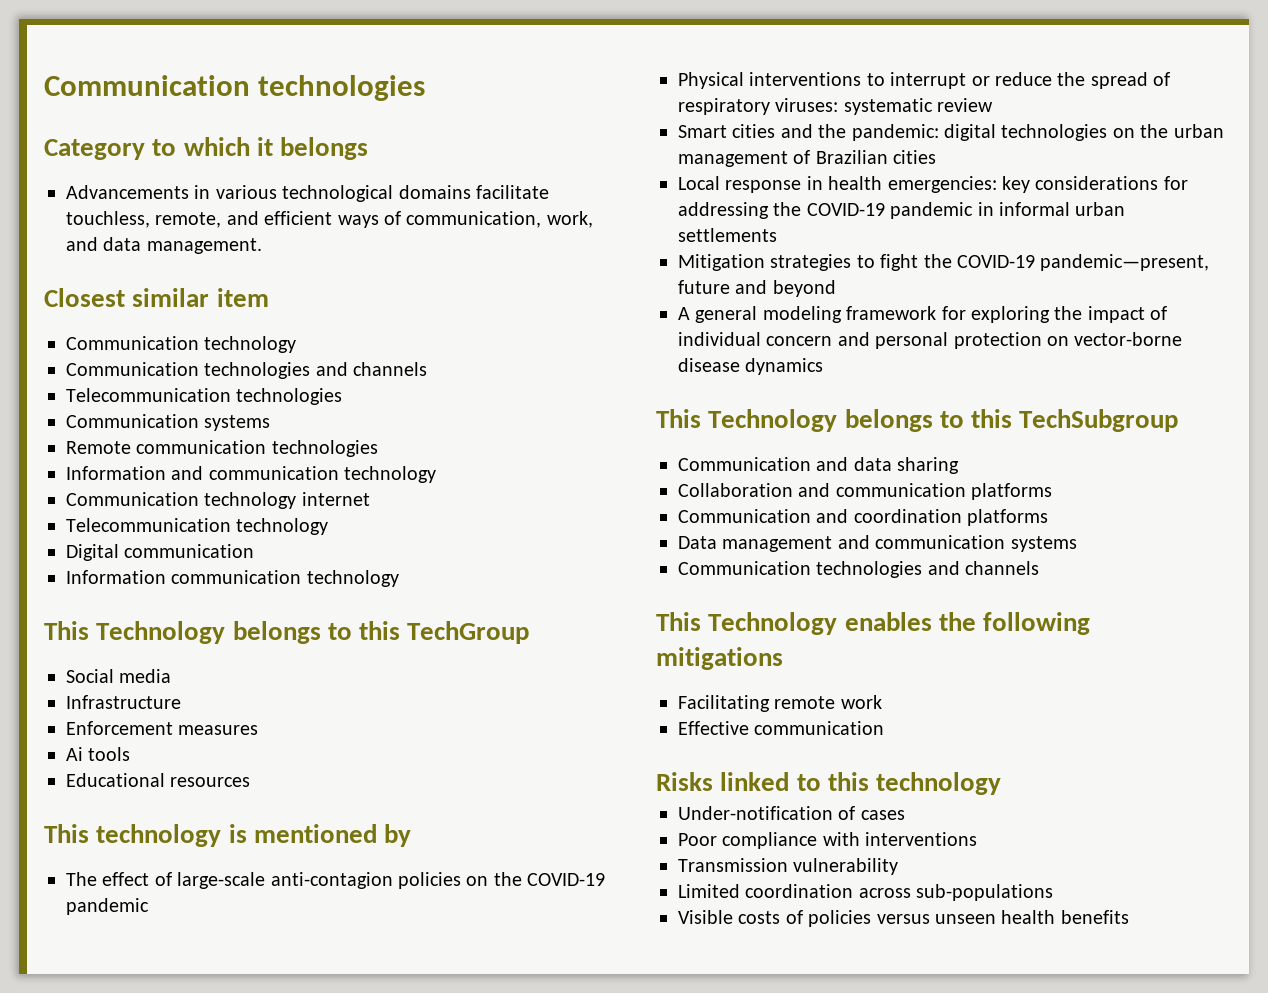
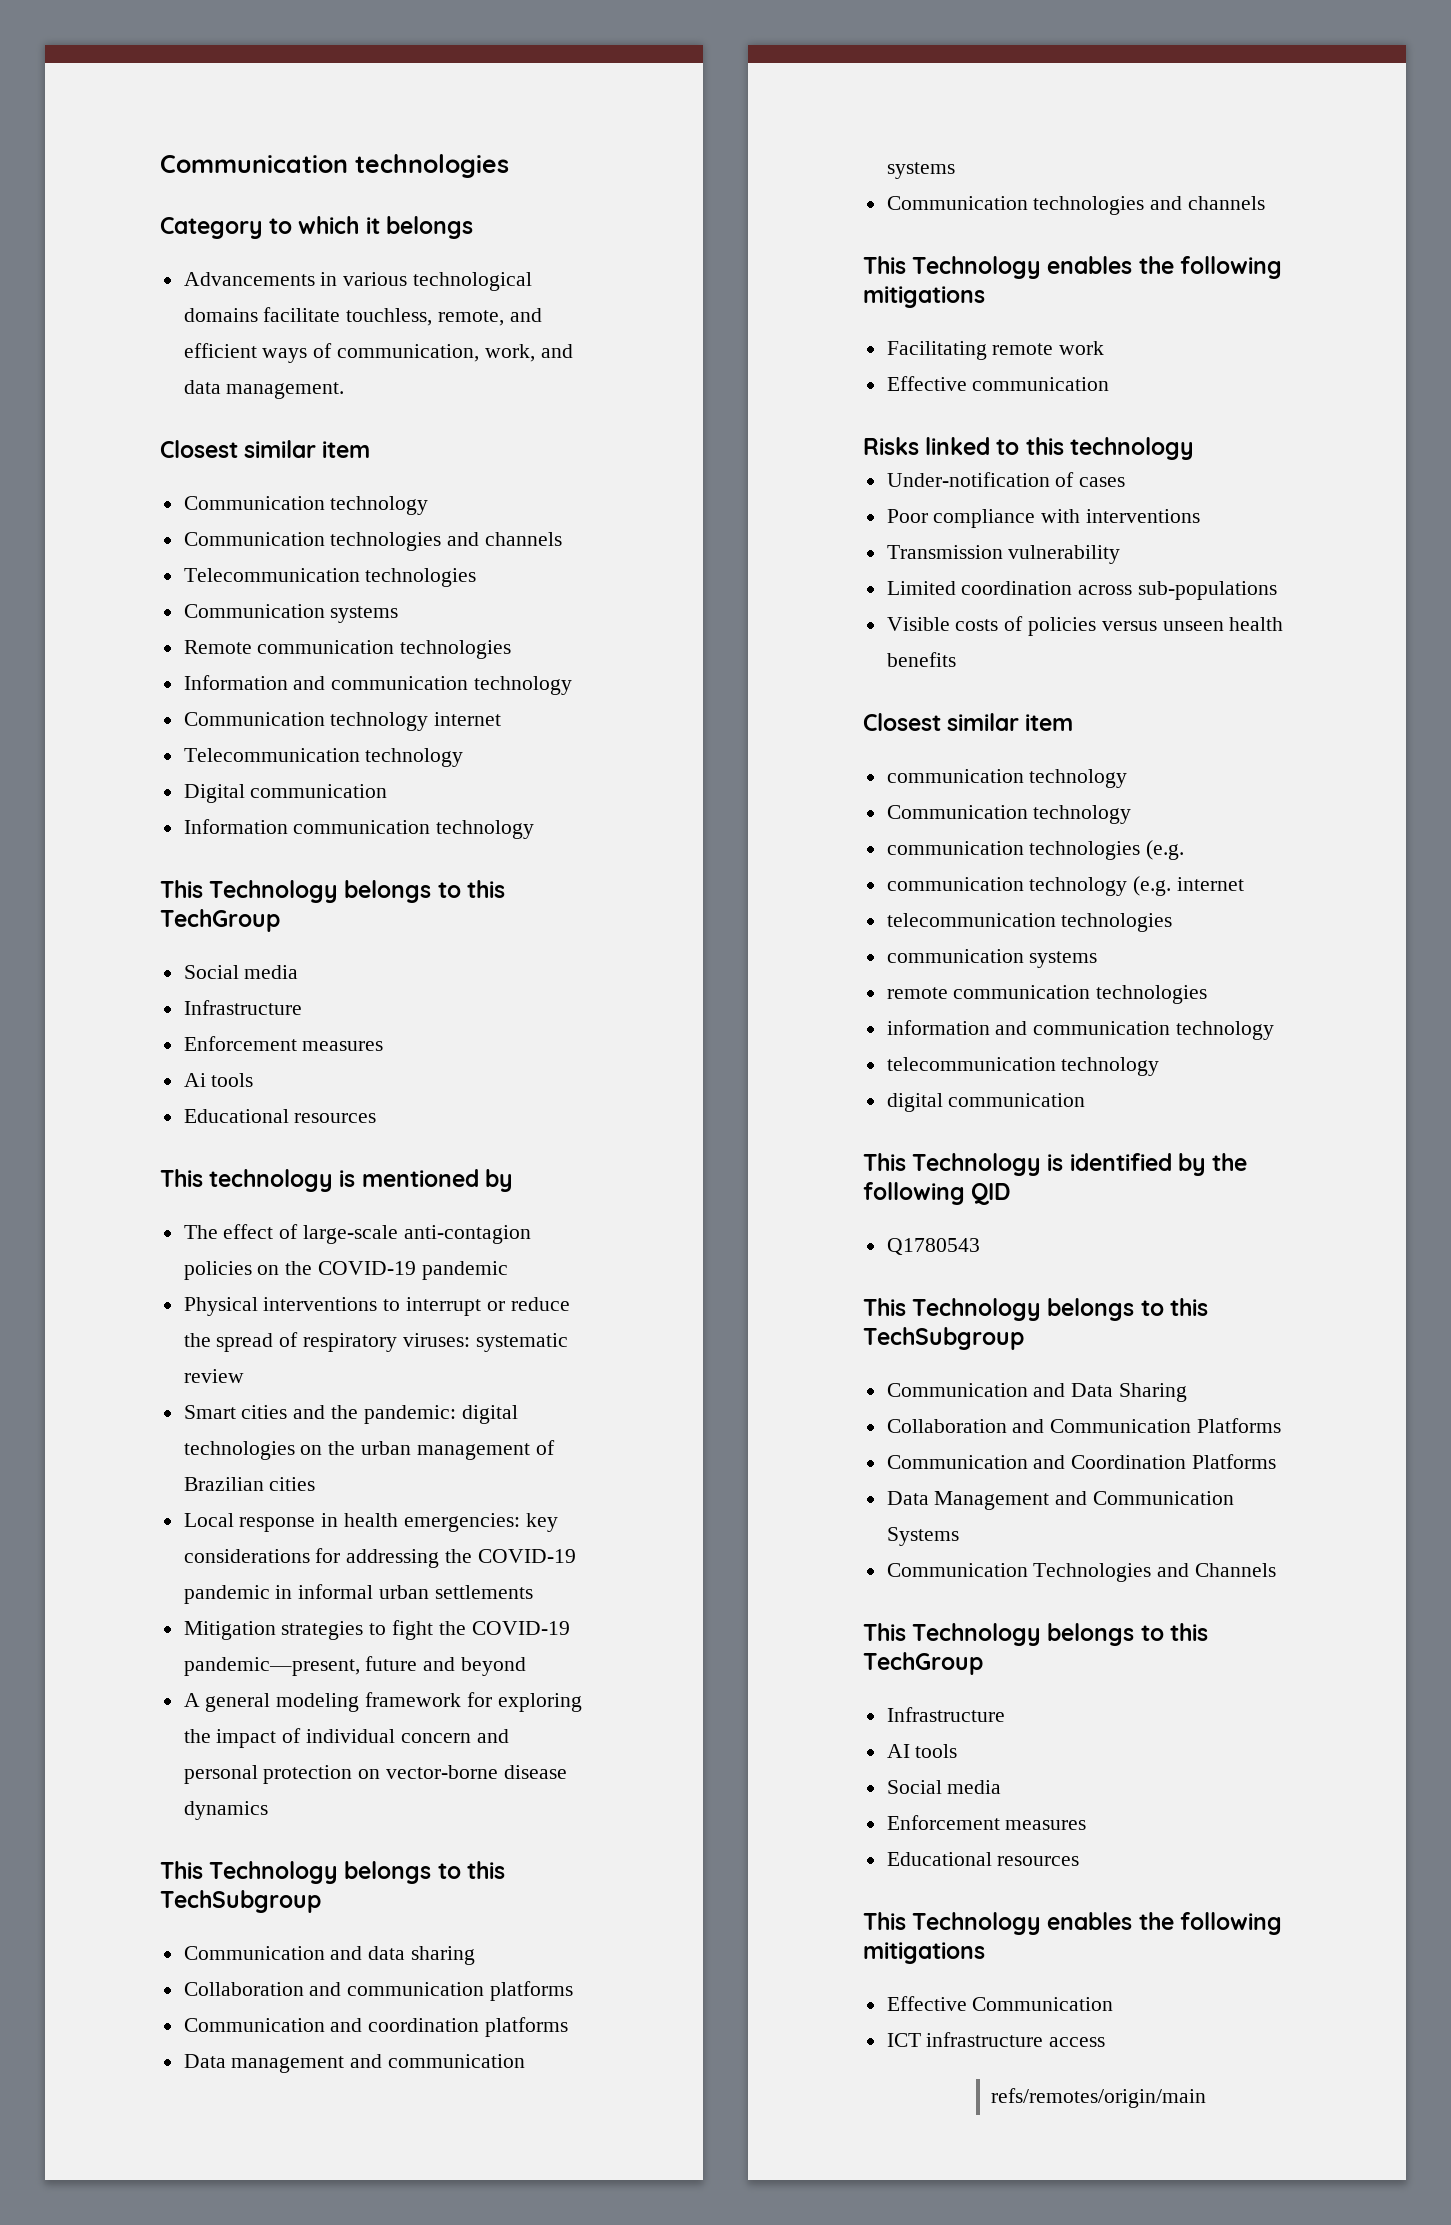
  Visible costs of policies versus unseen health benefits
+ Closest similar item
+ communication technology
+ Communication technology
+ communication technologies (e.g.
+ communication technology (e.g. internet
+ telecommunication technologies
+ communication systems
+ remote communication technologies
+ information and communication technology
+ telecommunication technology
+ digital communication
+ This Technology is identified by the following QID
+ Q1780543
+ This Technology belongs to this TechSubgroup
+ Communication and Data Sharing
+ Collaboration and Communication Platforms
+ Communication and Coordination Platforms
+ Data Management and Communication Systems
+ Communication Technologies and Channels
+ This Technology belongs to this TechGroup
+ Infrastructure
+ AI tools
+ Social media
+ Enforcement measures
+ Educational resources
+ This Technology enables the following mitigations
+ Effective Communication
+ ICT infrastructure access
+ refs/remotes/origin/main

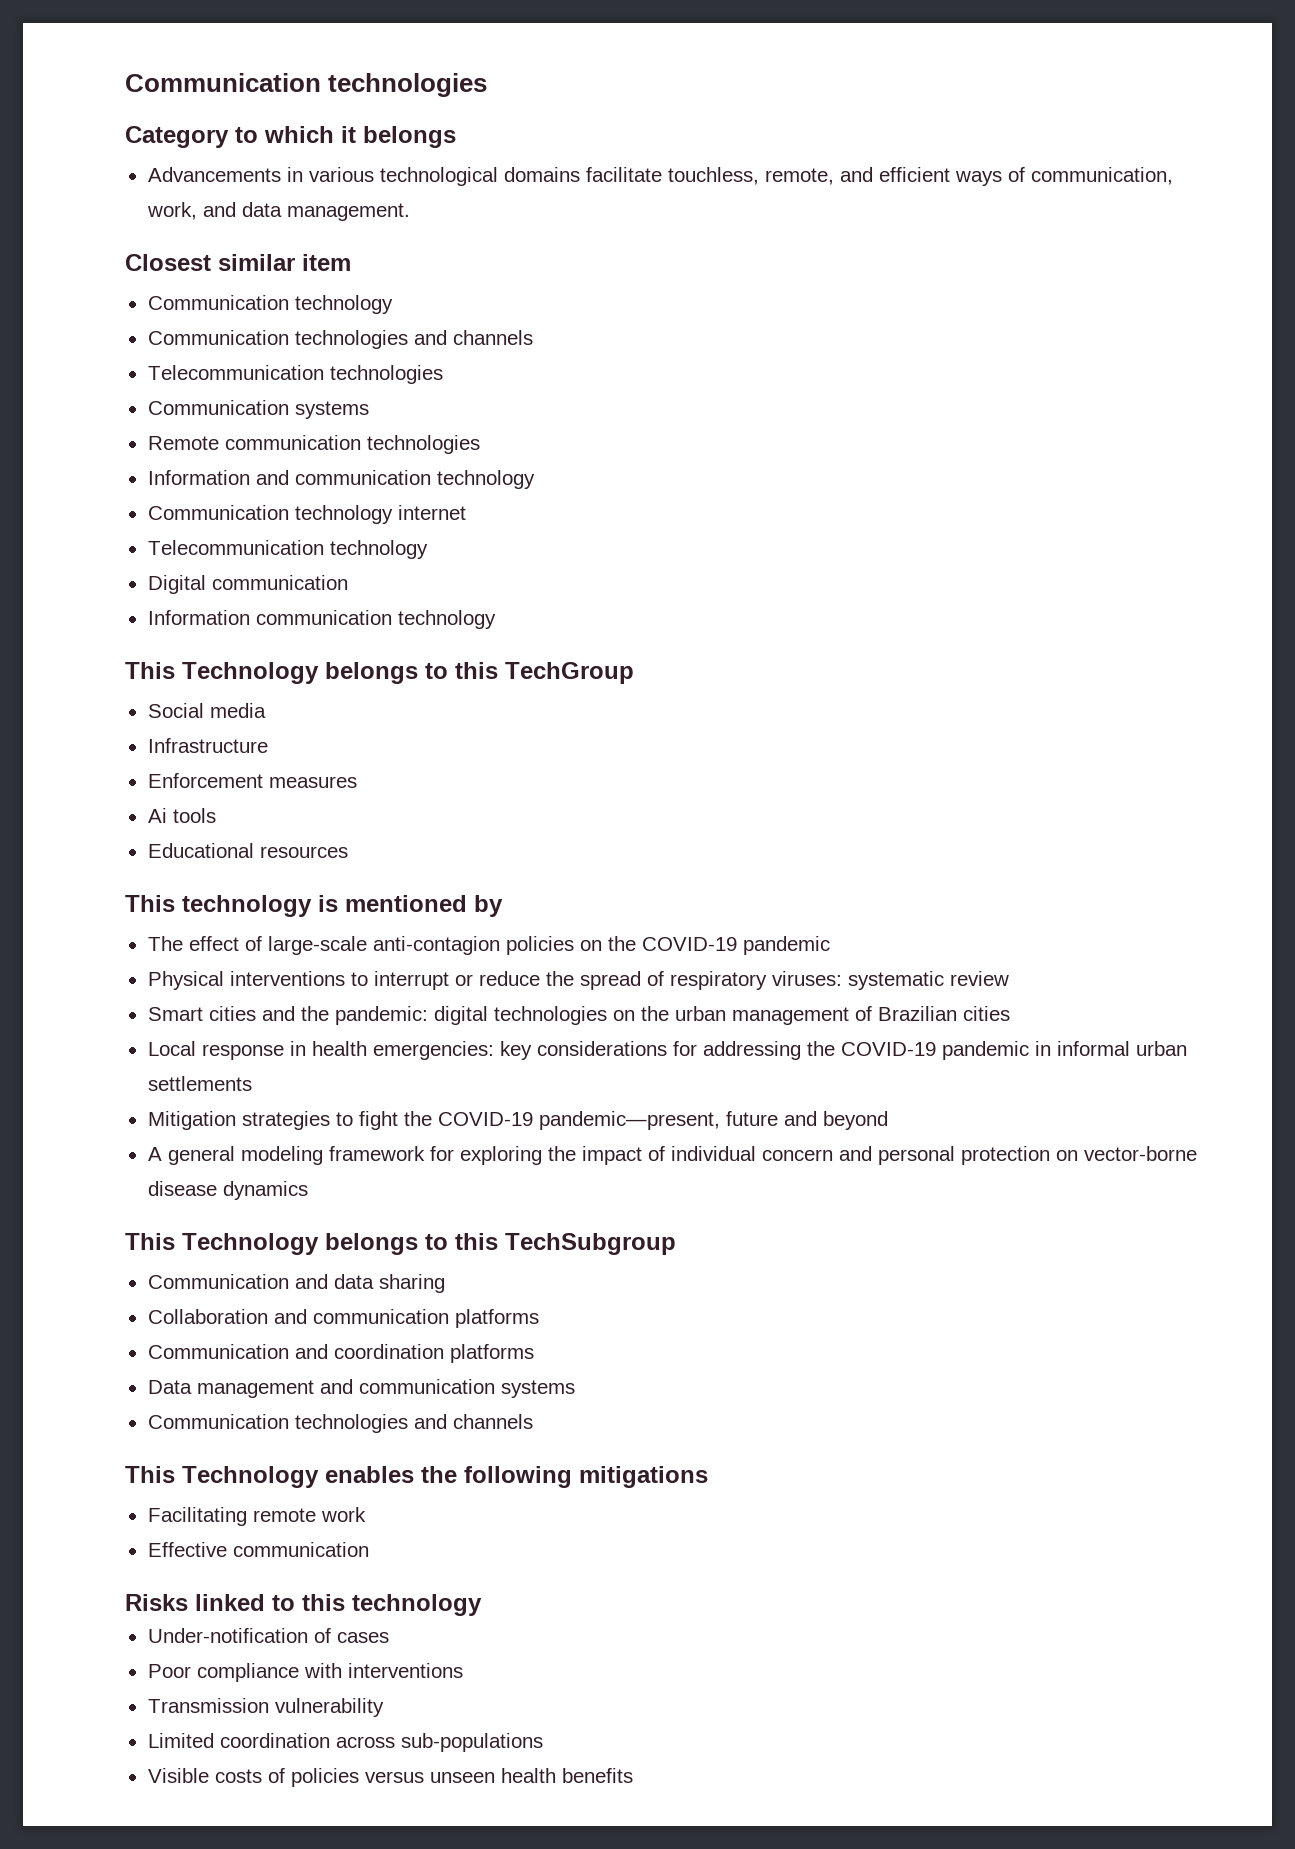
  Visible costs of policies versus unseen health benefits
- Closest similar item
- communication technology
- Communication technology
- communication technologies (e.g.
- communication technology (e.g. internet
- telecommunication technologies
- communication systems
- remote communication technologies
- information and communication technology
- telecommunication technology
- digital communication
- This Technology is identified by the following QID
- Q1780543
- This Technology belongs to this TechSubgroup
- Communication and Data Sharing
- Collaboration and Communication Platforms
- Communication and Coordination Platforms
- Data Management and Communication Systems
- Communication Technologies and Channels
- This Technology belongs to this TechGroup
- Infrastructure
- AI tools
- Social media
- Enforcement measures
- Educational resources
- This Technology enables the following mitigations
- Effective Communication
- ICT infrastructure access
- refs/remotes/origin/main

